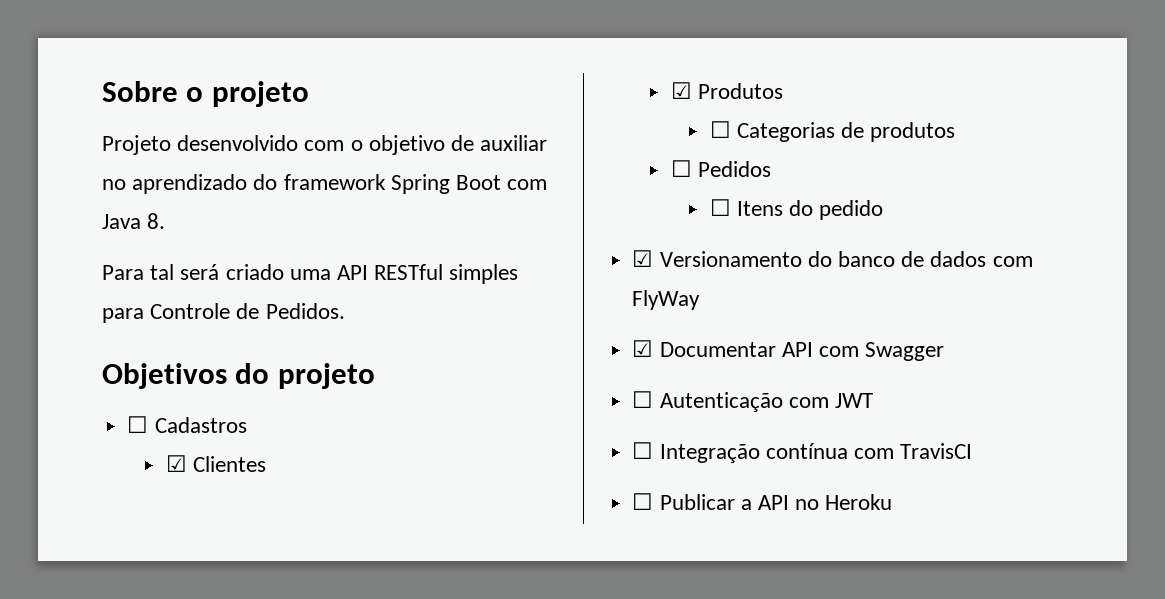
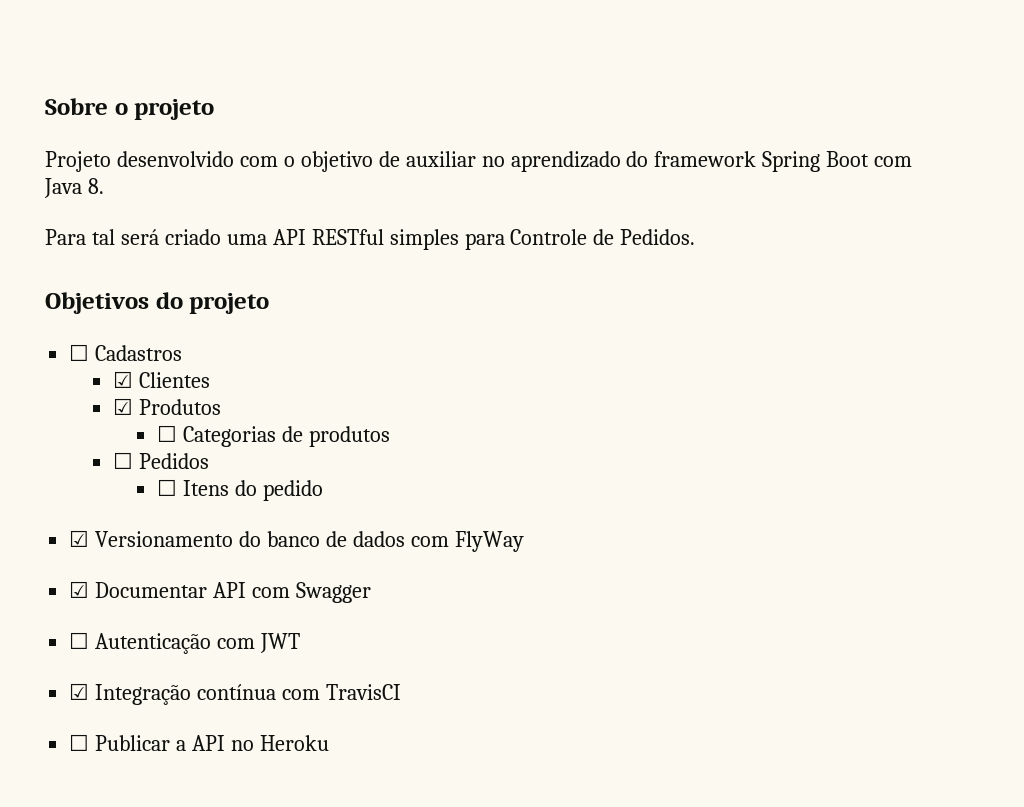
- ☐ Integração contínua com TravisCI
+ ☑ Integração contínua com TravisCI

